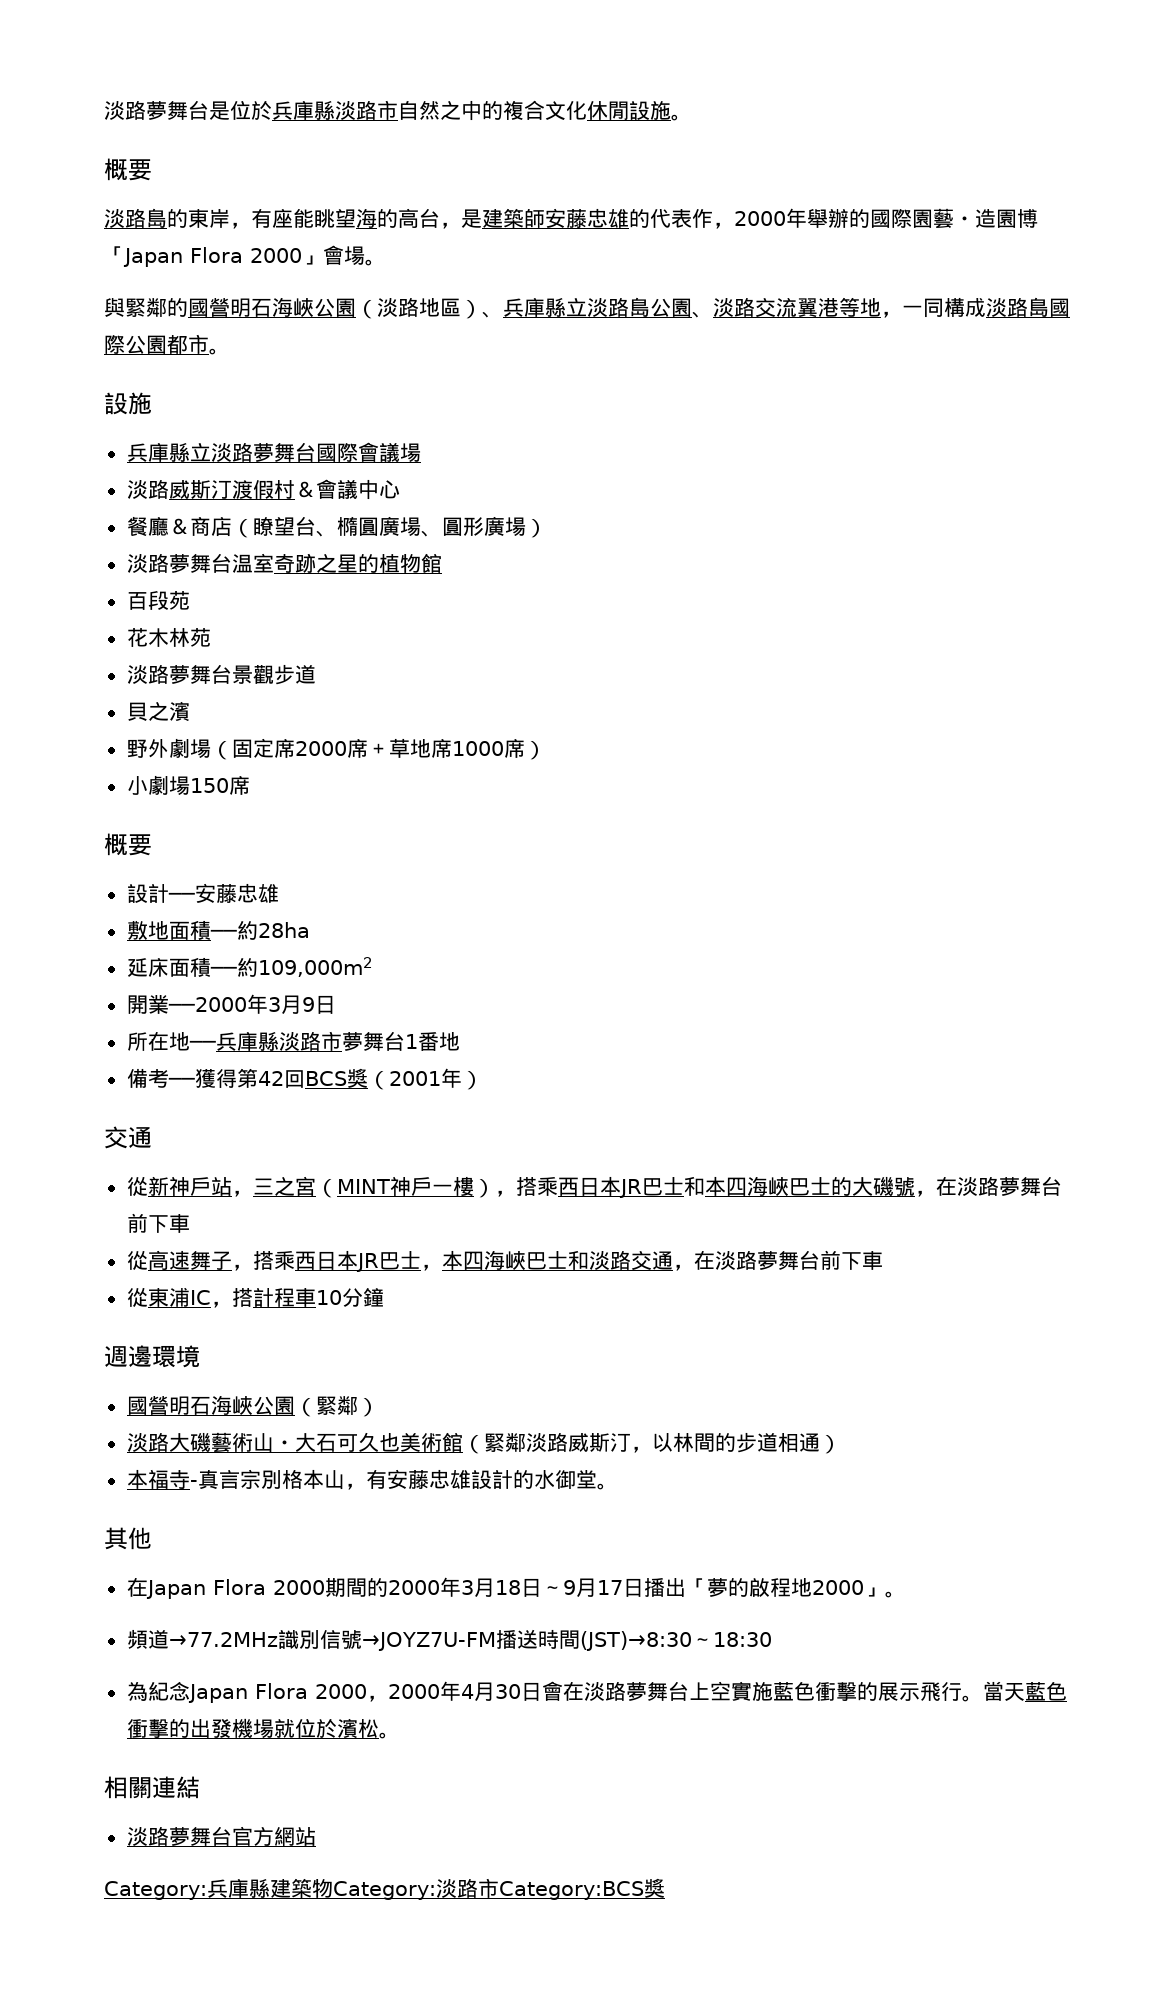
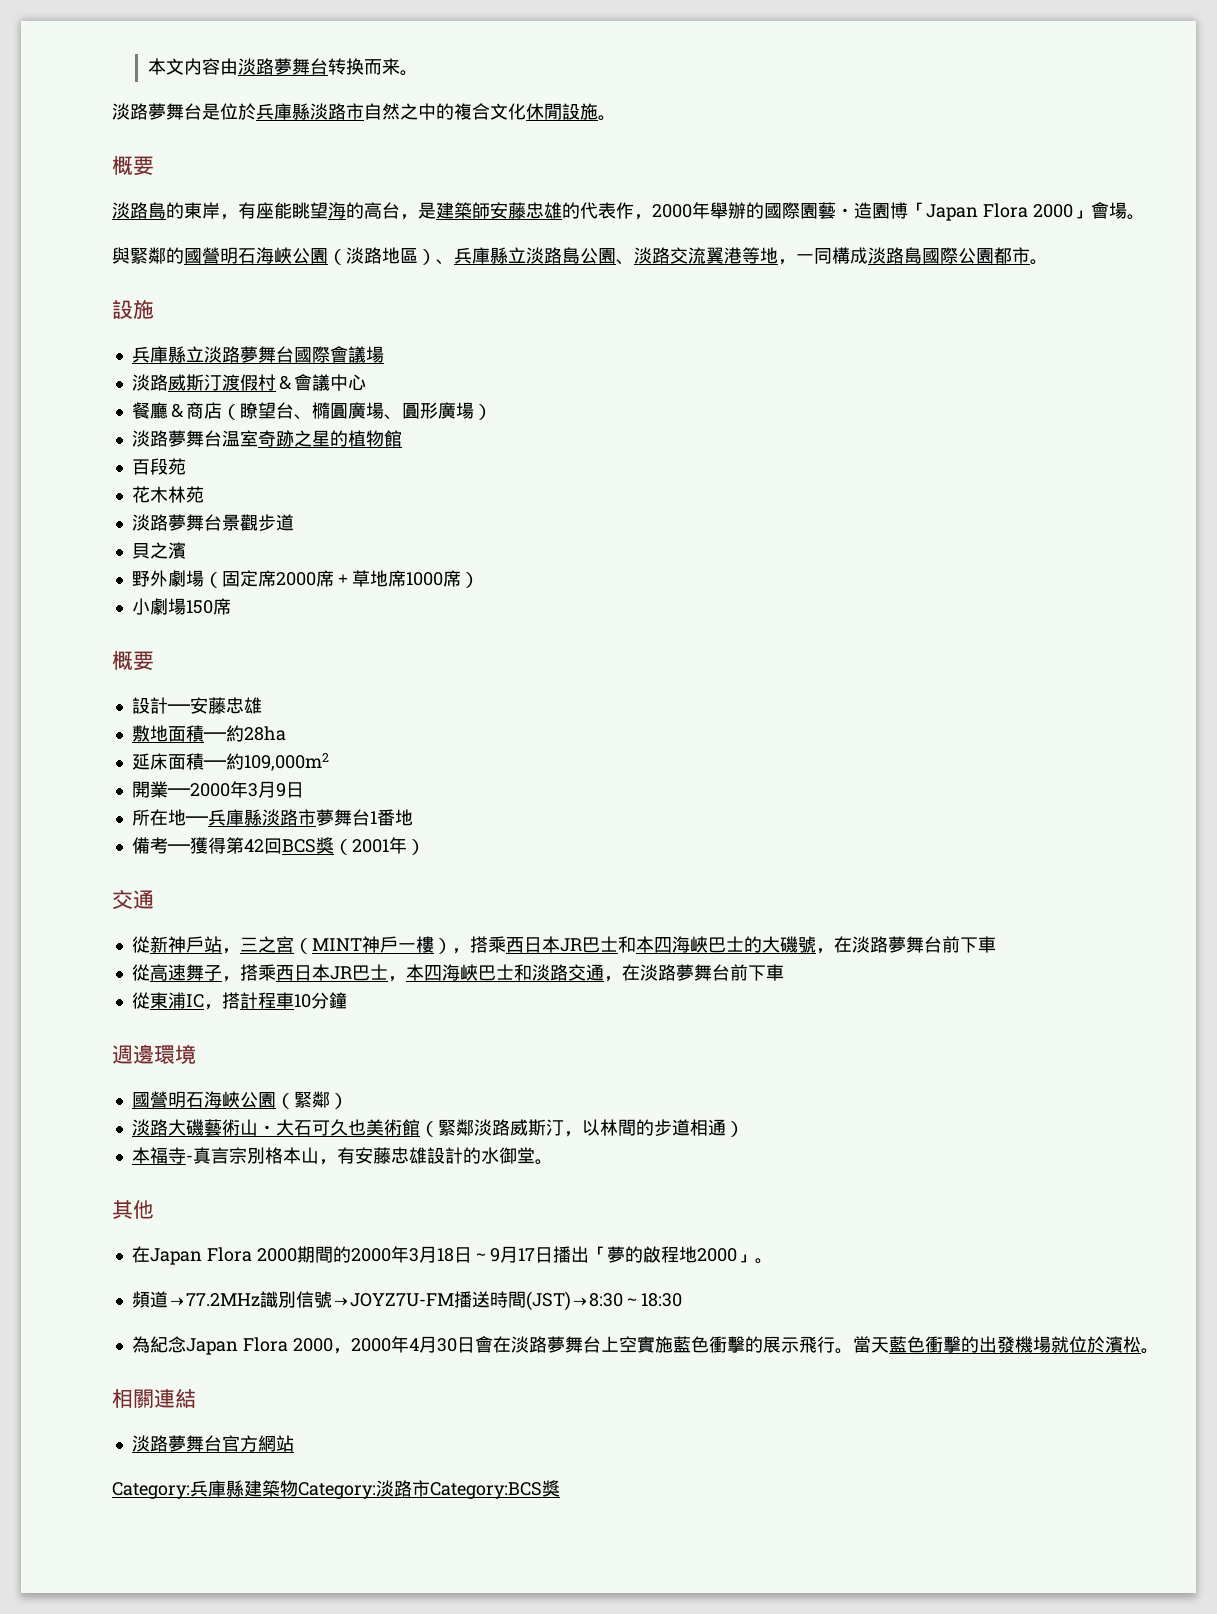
+ 本文内容由淡路夢舞台转换而来。

